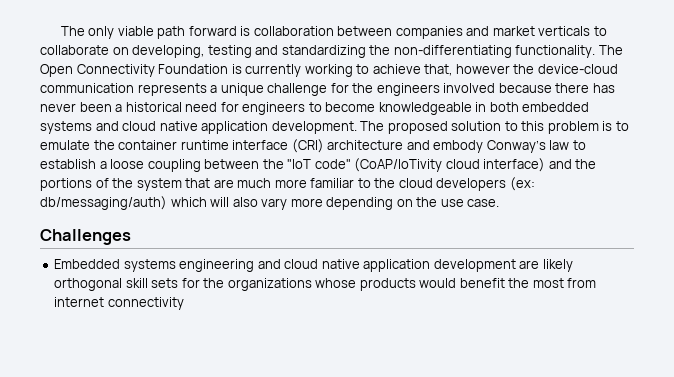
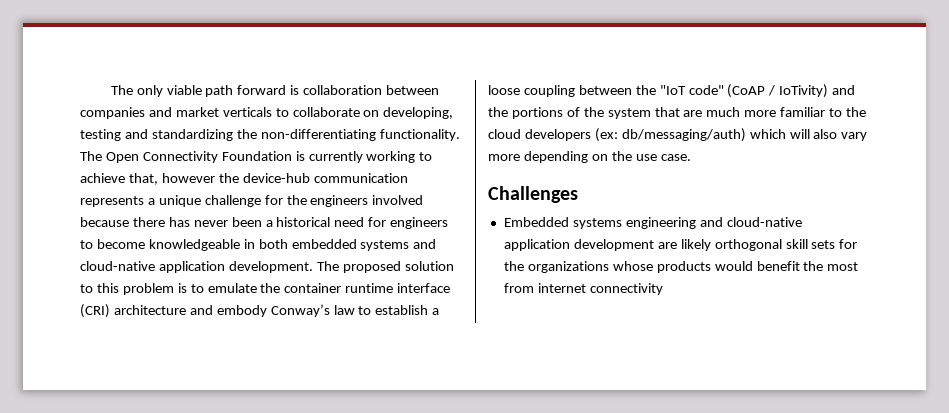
- The Open Connectivity Foundation is currently working to achieve that, however the device-cloud communication represents a unique challenge for the engineers involved because there has never been a historical need for engineers to become knowledgeable in both embedded systems and cloud native application development.
+ The Open Connectivity Foundation is currently working to achieve that, however the device-hub communication represents a unique challenge for the engineers involved because there has never been a historical need for engineers to become knowledgeable in both embedded systems and cloud-native application development.
- The proposed solution to this problem is to emulate the container runtime interface (CRI) architecture and embody Conway’s law to establish a loose coupling between the "IoT code" (CoAP/IoTivity cloud interface) and the portions of the system that are much more familiar to the cloud developers (ex: db/messaging/auth) which will also vary more depending on the use case.
+ The proposed solution to this problem is to emulate the container runtime interface (CRI) architecture and embody Conway’s law to establish a loose coupling between the "IoT code" (CoAP / IoTivity) and the portions of the system that are much more familiar to the cloud developers (ex: db/messaging/auth) which will also vary more depending on the use case.
- Embedded systems engineering and cloud native application development are likely orthogonal skill sets for the organizations whose products would benefit the most from internet connectivity
+ Embedded systems engineering and cloud-native application development are likely orthogonal skill sets for the organizations whose products would benefit the most from internet connectivity

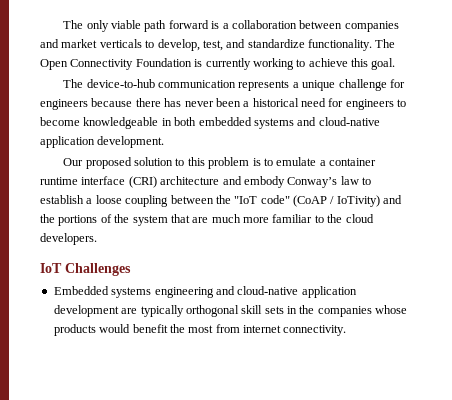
- The only viable path forward is collaboration between companies and market verticals to collaborate on developing, testing and standardizing the non-differentiating functionality.
+ The only viable path forward is a collaboration between companies and market verticals to develop, test, and standardize functionality.
- The Open Connectivity Foundation is currently working to achieve that, however the device-hub communication represents a unique challenge for the engineers involved because there has never been a historical need for engineers to become knowledgeable in both embedded systems and cloud-native application development. The proposed solution to this problem is to emulate the container runtime interface (CRI) architecture and embody Conway’s law to establish a loose coupling between the "IoT code" (CoAP / IoTivity) and the portions of the system that are much more familiar to the cloud developers (ex: db/messaging/auth) which will also vary more depending on the use case.
- Challenges
+ The Open Connectivity Foundation is currently working to achieve this goal.
+ The device-to-hub communication represents a unique challenge for engineers because there has never been a historical need for engineers to become knowledgeable in both embedded systems and cloud-native application development.
+ Our proposed solution to this problem is to emulate a container runtime interface (CRI) architecture and embody Conway’s law to establish a loose coupling between the "IoT code" (CoAP / IoTivity) and the portions of the system that are much more familiar to the cloud developers.
+ IoT Challenges
- Embedded systems engineering and cloud-native application development are likely orthogonal skill sets for the organizations whose products would benefit the most from internet connectivity
+ Embedded systems engineering and cloud-native application development are typically orthogonal skill sets in the companies whose products would benefit the most from internet connectivity.

